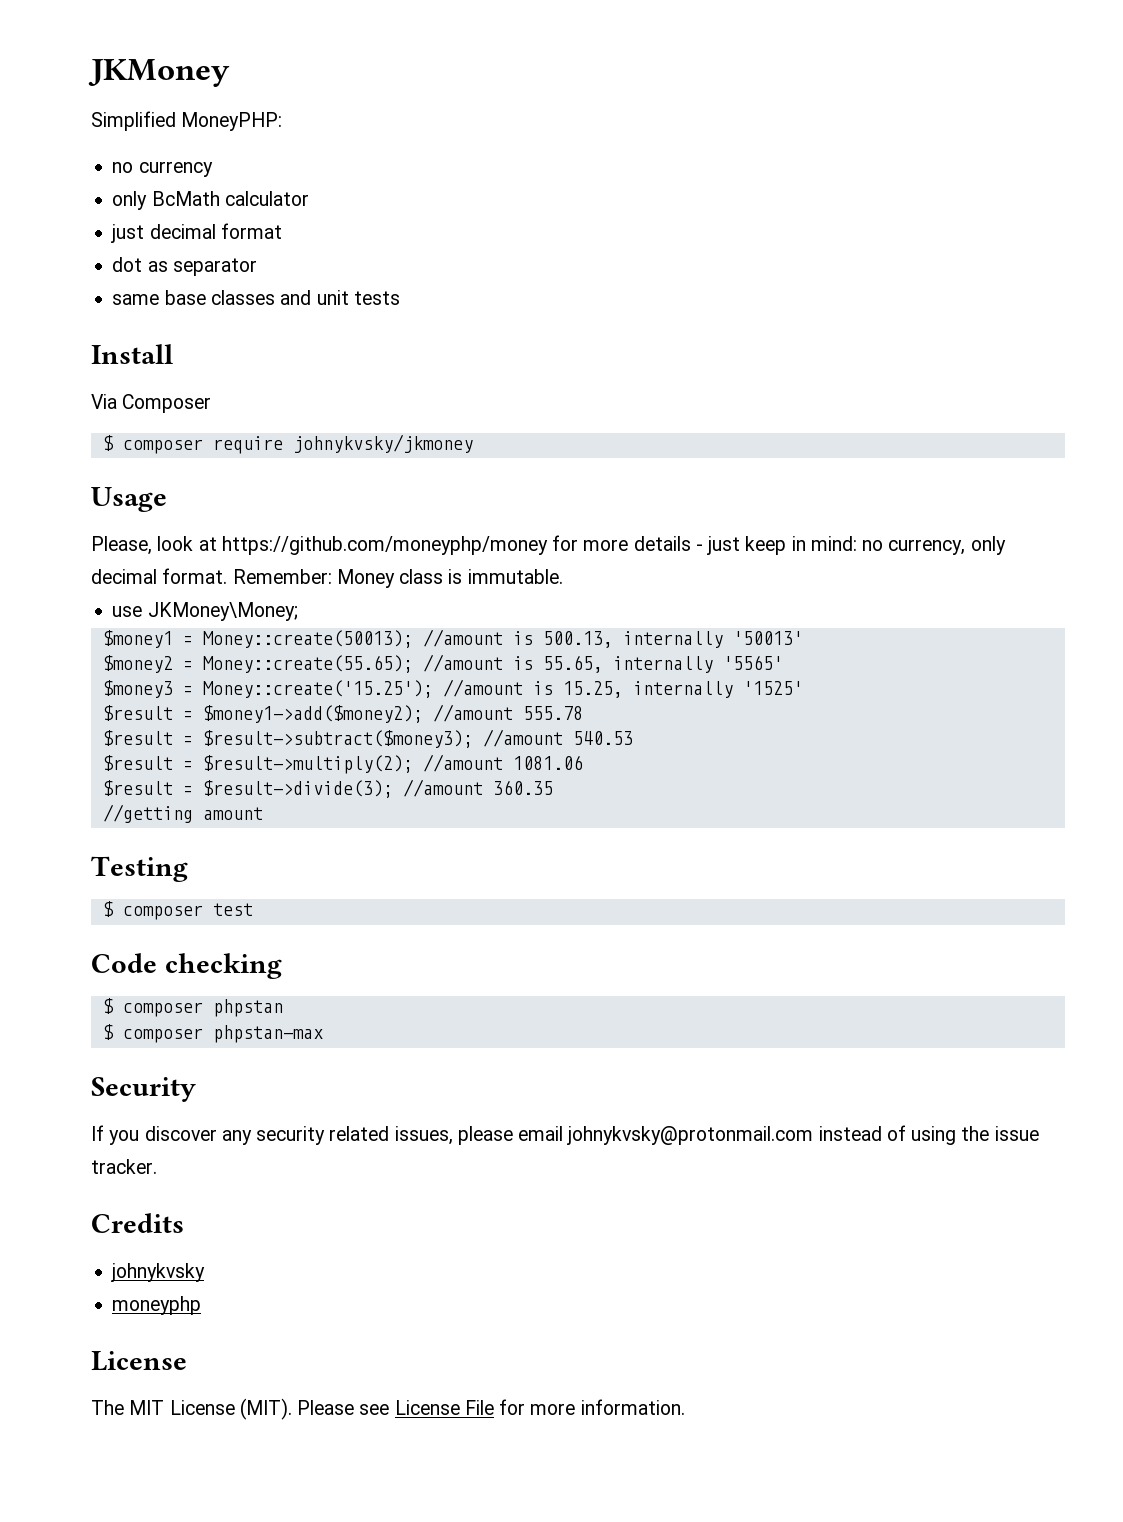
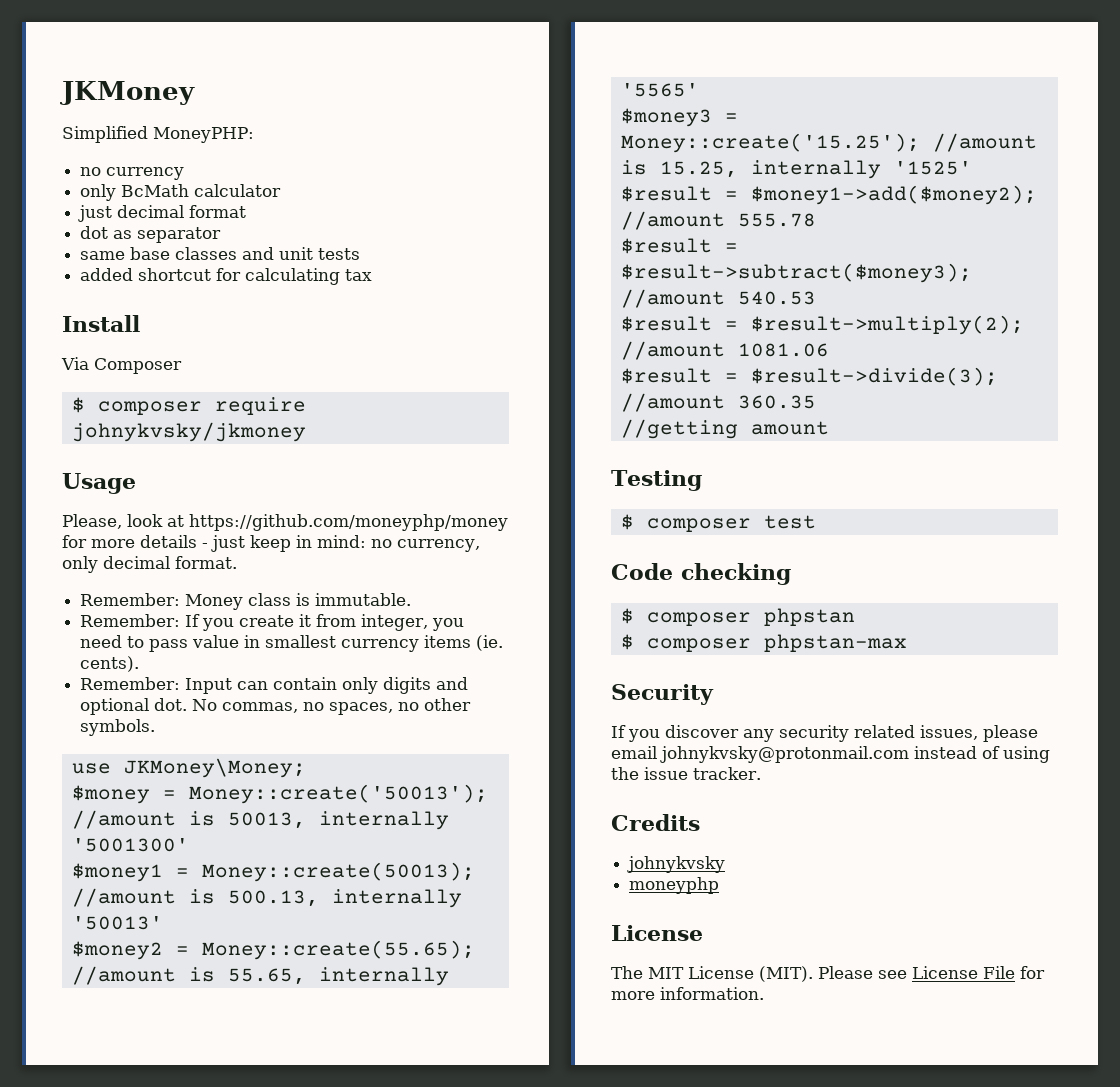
+ added shortcut for calculating tax
- Please, look at https://github.com/moneyphp/money for more details - just keep in mind: no currency, only decimal format. Remember: Money class is immutable.
+ Please, look at https://github.com/moneyphp/money for more details - just keep in mind: no currency, only decimal format.
+ Remember: Money class is immutable.
+ Remember: If you create it from integer, you need to pass value in smallest currency items (ie. cents).
+ Remember: Input can contain only digits and optional dot. No commas, no spaces, no other symbols.
  use JKMoney\Money;
+ $money = Money::create('50013'); //amount is 50013, internally '5001300'

